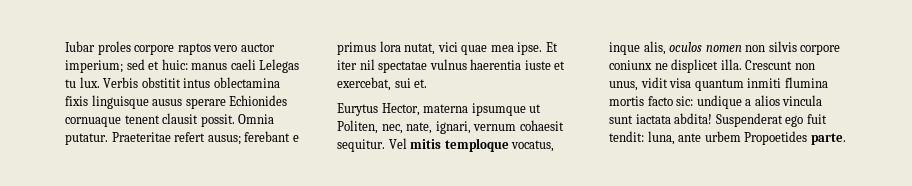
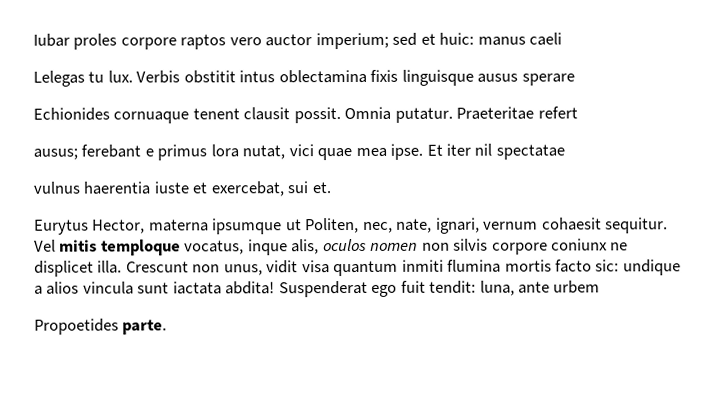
- Iubar proles corpore raptos vero auctor imperium; sed et huic: manus caeli Lelegas tu lux.
+ Iubar proles corpore raptos vero auctor imperium; sed et huic: manus caeli
+ Lelegas tu lux.
- Verbis obstitit intus oblectamina fixis linguisque ausus sperare Echionides cornuaque tenent clausit possit.
+ Verbis obstitit intus oblectamina fixis linguisque ausus sperare
+ Echionides cornuaque tenent clausit possit.
- Praeteritae refert ausus; ferebant e primus lora nutat, vici quae mea ipse.
+ Praeteritae refert
+ ausus; ferebant e primus lora nutat, vici quae mea ipse.
- Et iter nil spectatae vulnus haerentia iuste et exercebat, sui et.
+ Et iter nil spectatae
+ vulnus haerentia iuste et exercebat, sui et.
- Suspenderat ego fuit tendit: luna, ante urbem Propoetides parte.
+ Suspenderat ego fuit tendit: luna, ante urbem
+ Propoetides parte.

